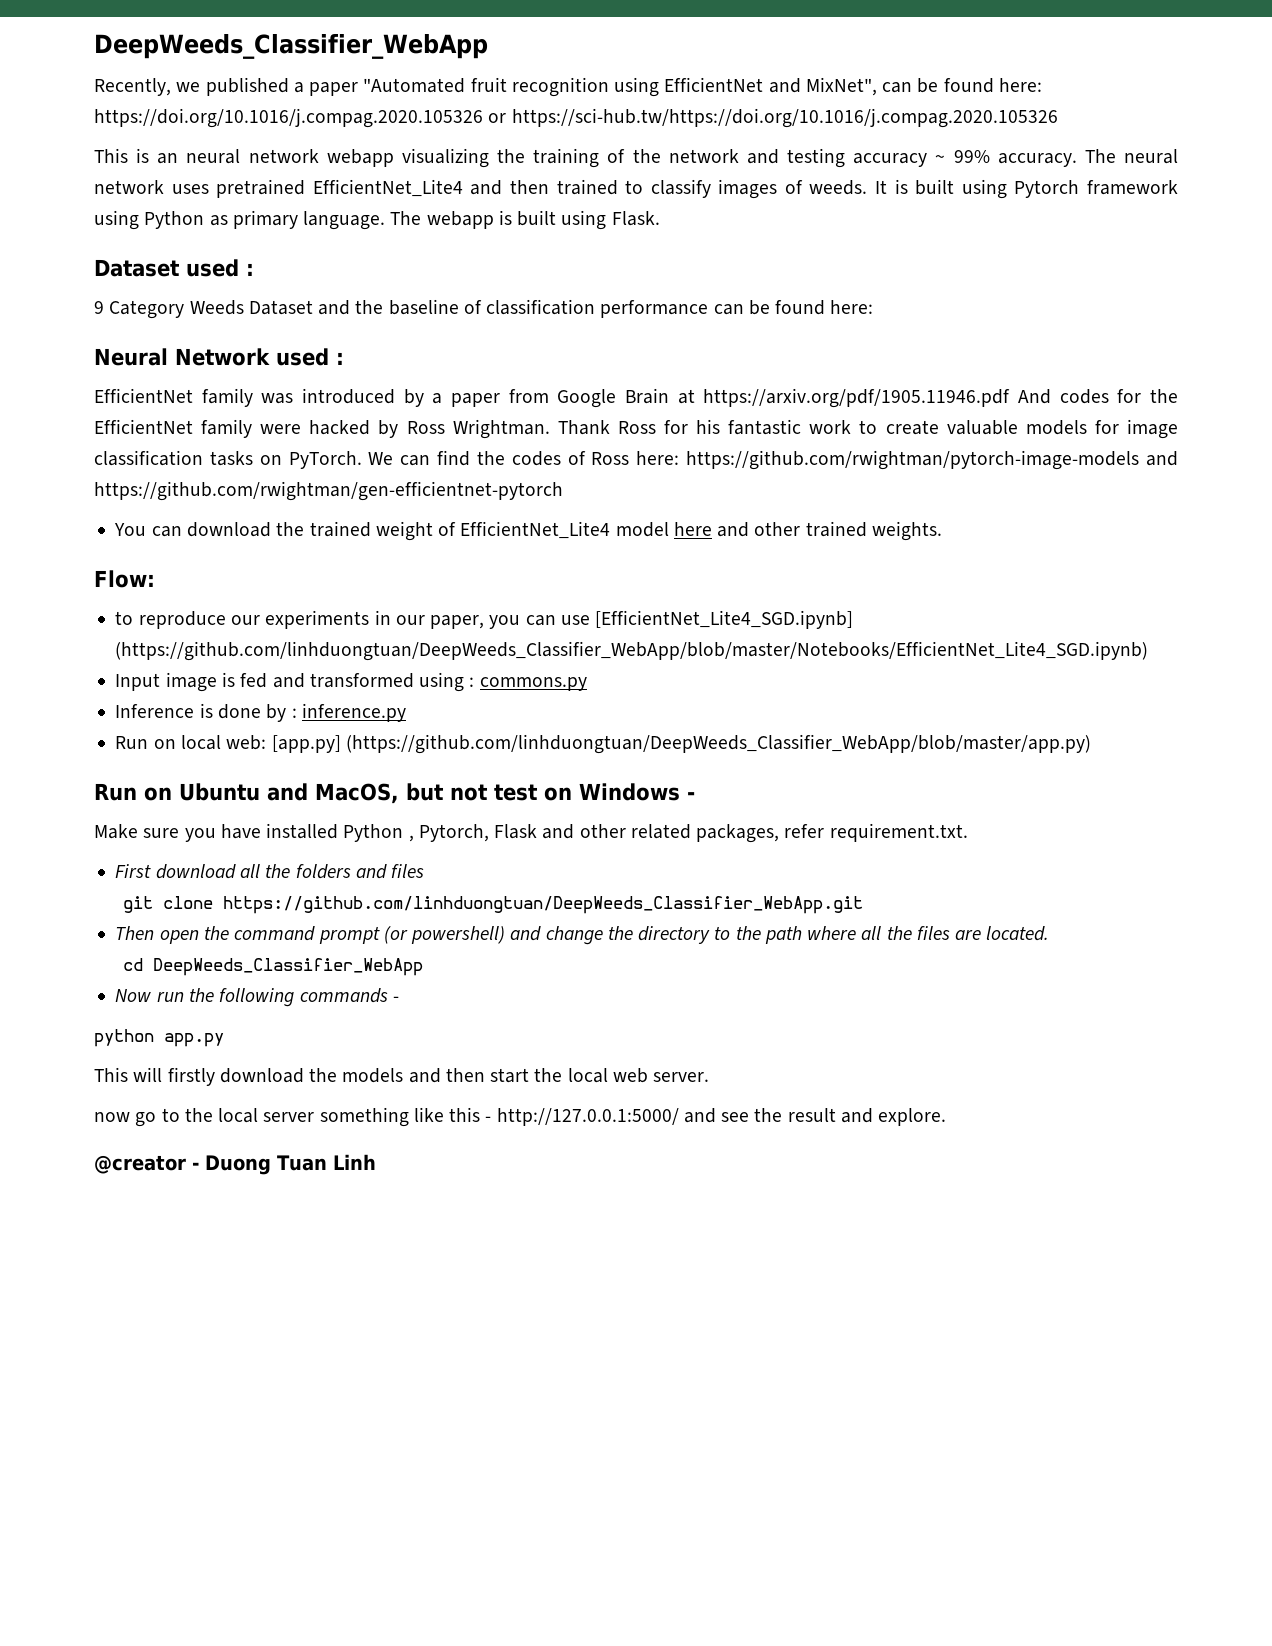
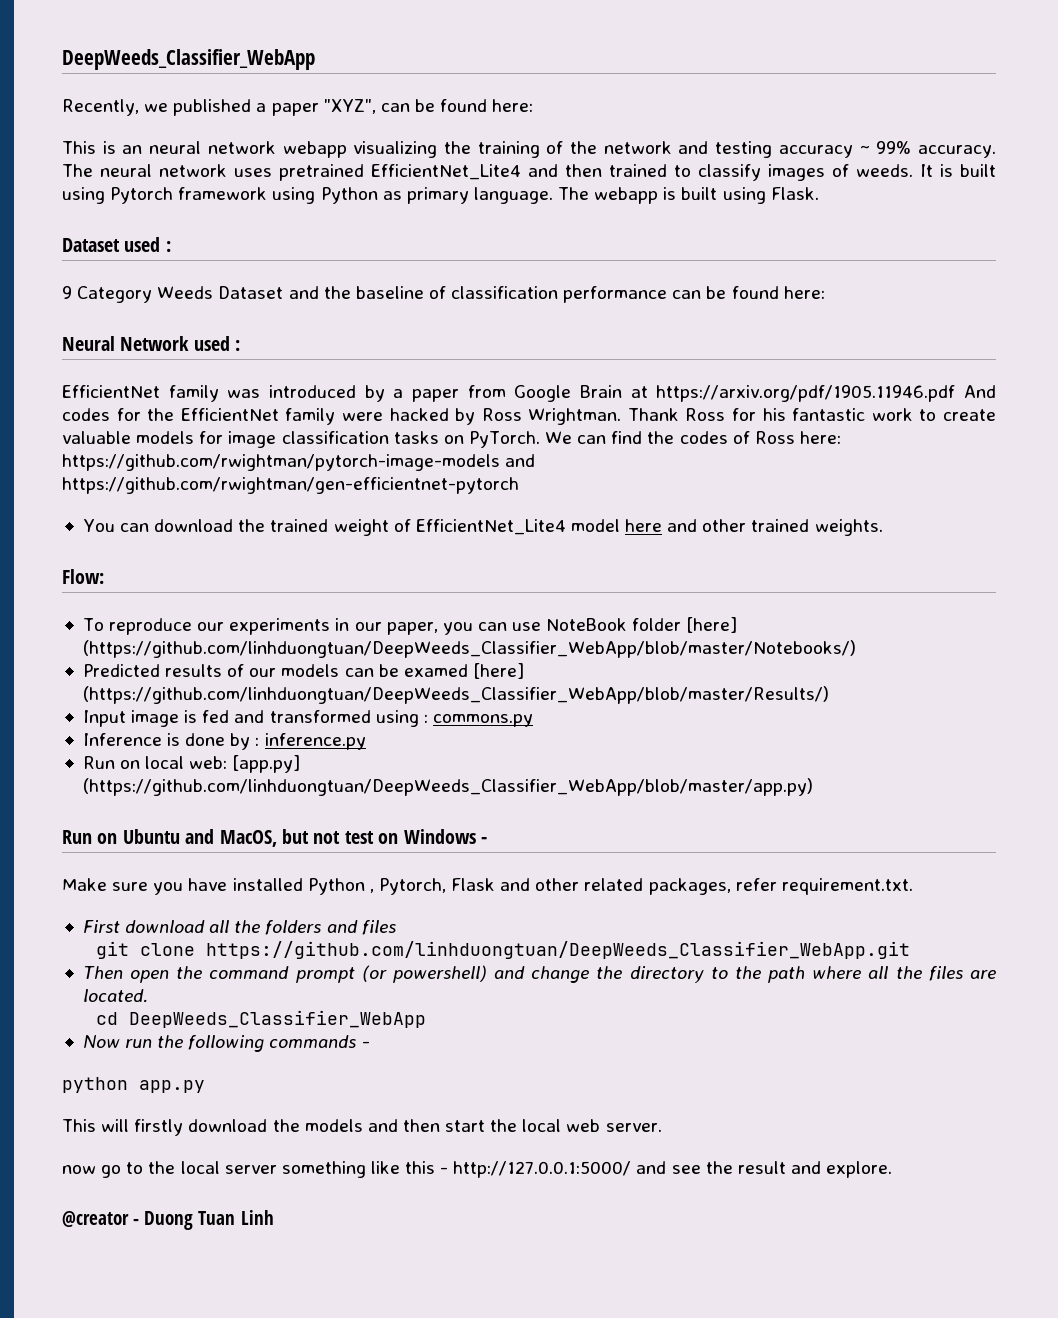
- Recently, we published a paper "Automated fruit recognition using EfficientNet and MixNet", can be found here: https://doi.org/10.1016/j.compag.2020.105326 or https://sci-hub.tw/https://doi.org/10.1016/j.compag.2020.105326
+ Recently, we published a paper "XYZ", can be found here:
- to reproduce our experiments in our paper, you can use [EfficientNet_Lite4_SGD.ipynb] (https://github.com/linhduongtuan/DeepWeeds_Classifier_WebApp/blob/master/Notebooks/EfficientNet_Lite4_SGD.ipynb)
+ To reproduce our experiments in our paper, you can use NoteBook folder [here] (https://github.com/linhduongtuan/DeepWeeds_Classifier_WebApp/blob/master/Notebooks/)
+ Predicted results of our models can be examed [here] (https://github.com/linhduongtuan/DeepWeeds_Classifier_WebApp/blob/master/Results/)

